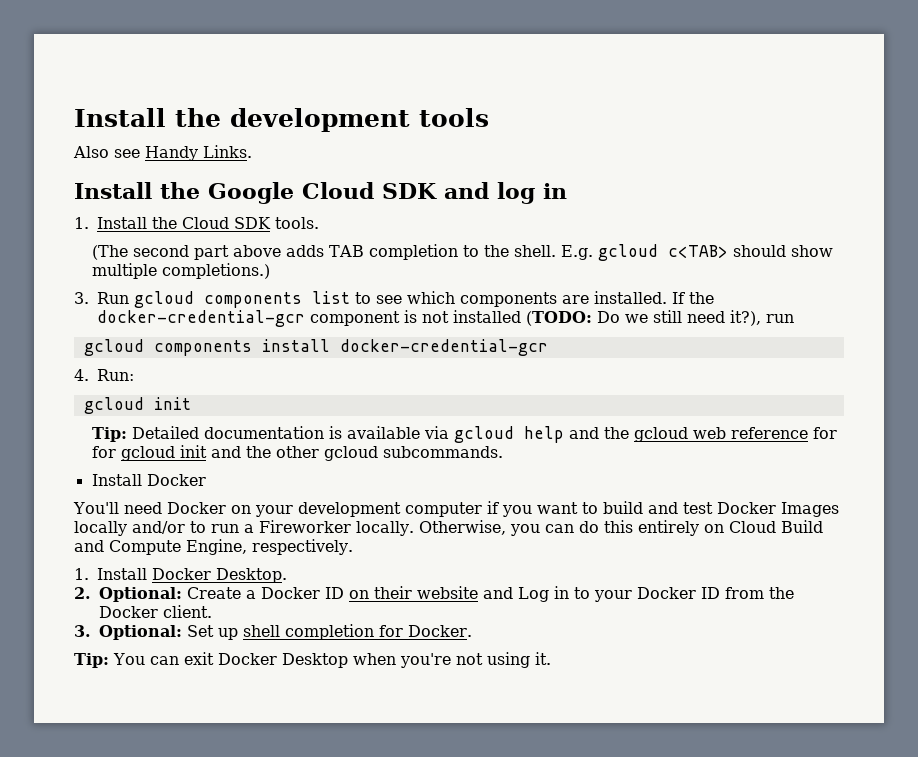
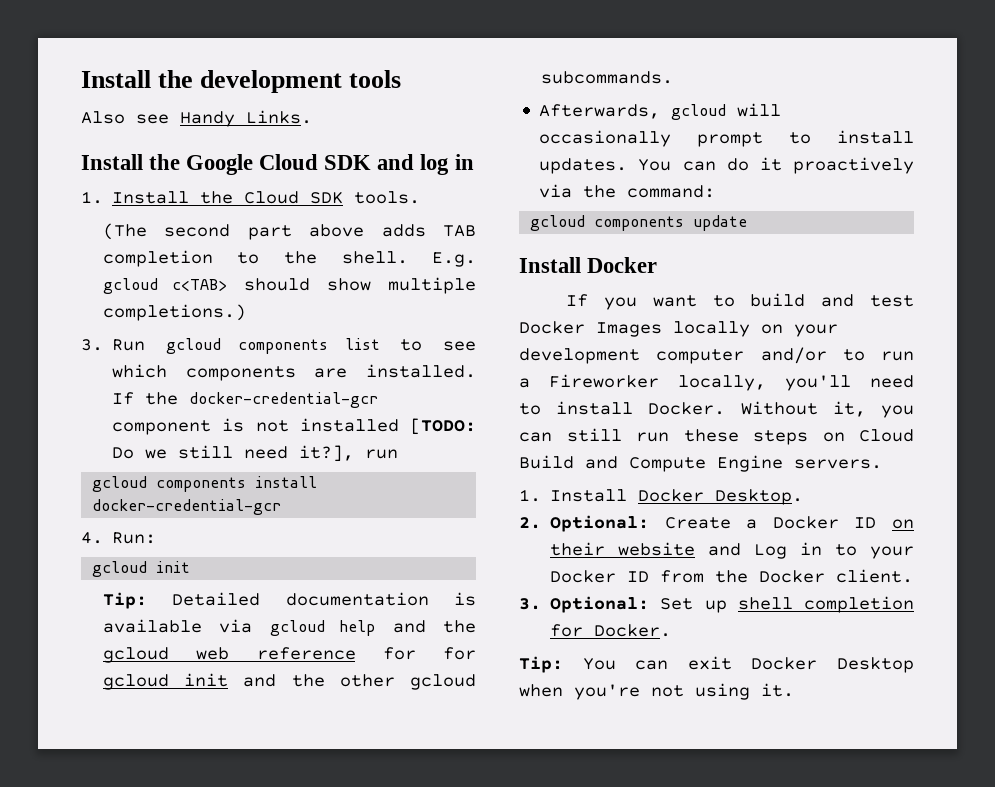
- If the docker-credential-gcr component is not installed (TODO: Do we still need it?), run
+ If the docker-credential-gcr component is not installed [TODO: Do we still need it?], run
  Tip: Detailed documentation is available via gcloud help and the gcloud web reference for for gcloud init and the other gcloud subcommands.
+ Afterwards, gcloud will occasionally prompt to install updates. You can do it proactively via the command:
+ gcloud components update
  Install Docker
- You'll need Docker on your development computer if you want to build and test Docker Images locally and/or to run a Fireworker locally. Otherwise, you can do this entirely on Cloud Build and Compute Engine, respectively.
+ If you want to build and test Docker Images locally on your development computer and/or to run a Fireworker locally, you'll need to install Docker. Without it, you can still run these steps on Cloud Build and Compute Engine servers.

